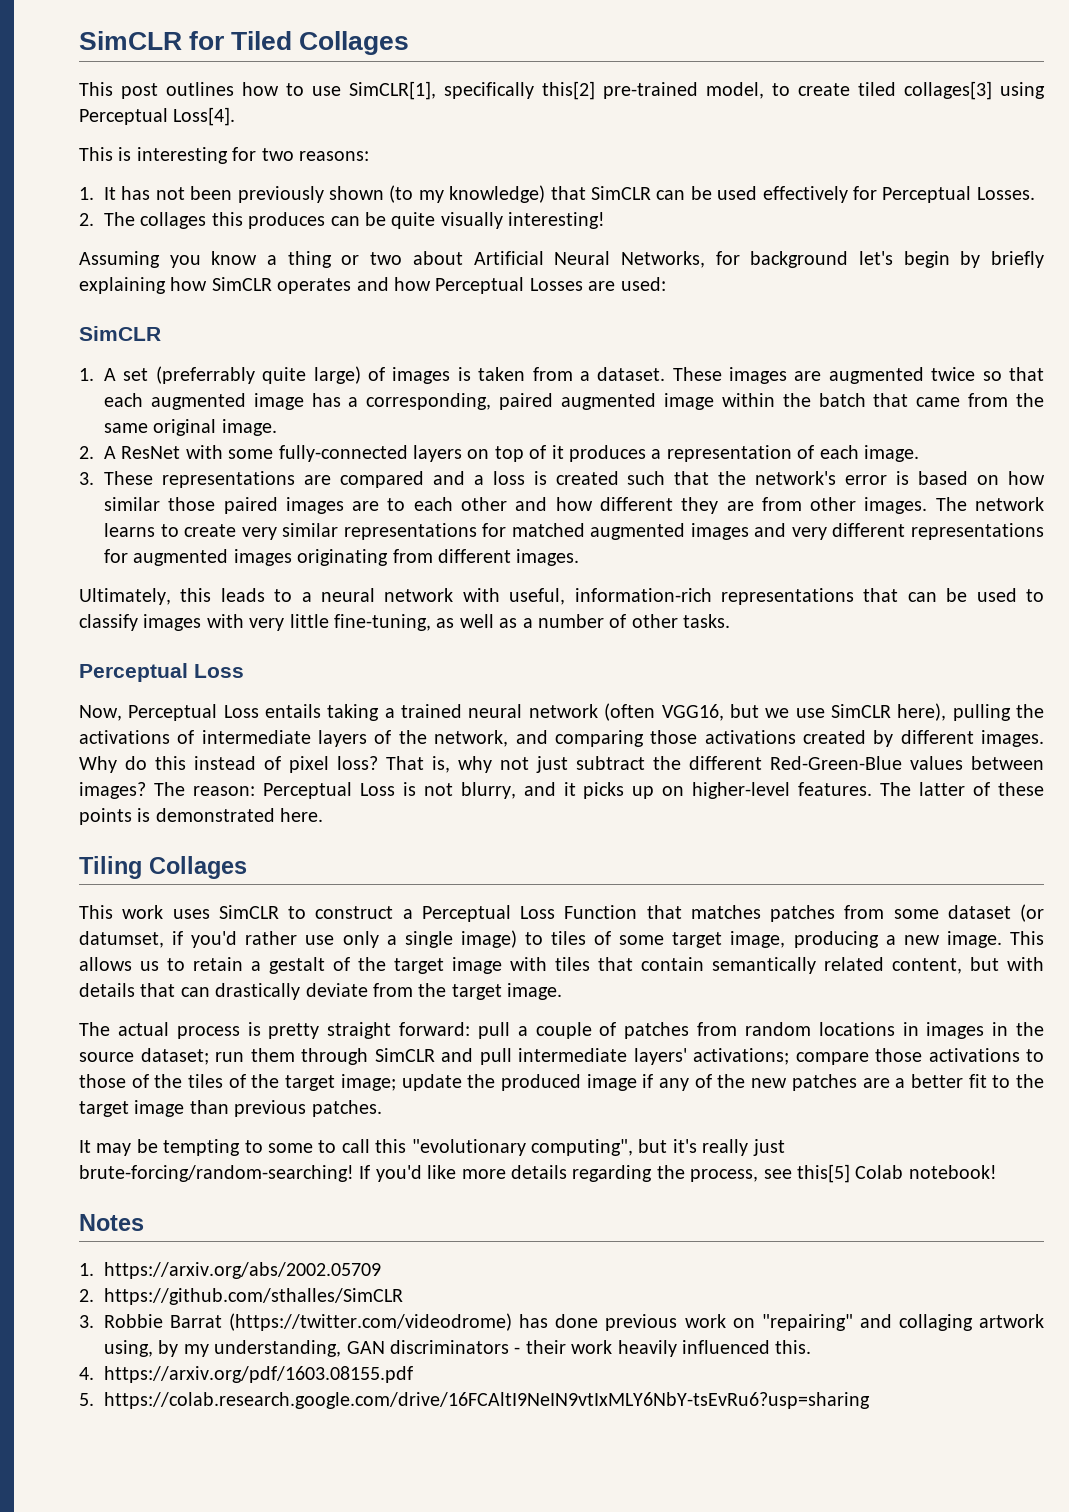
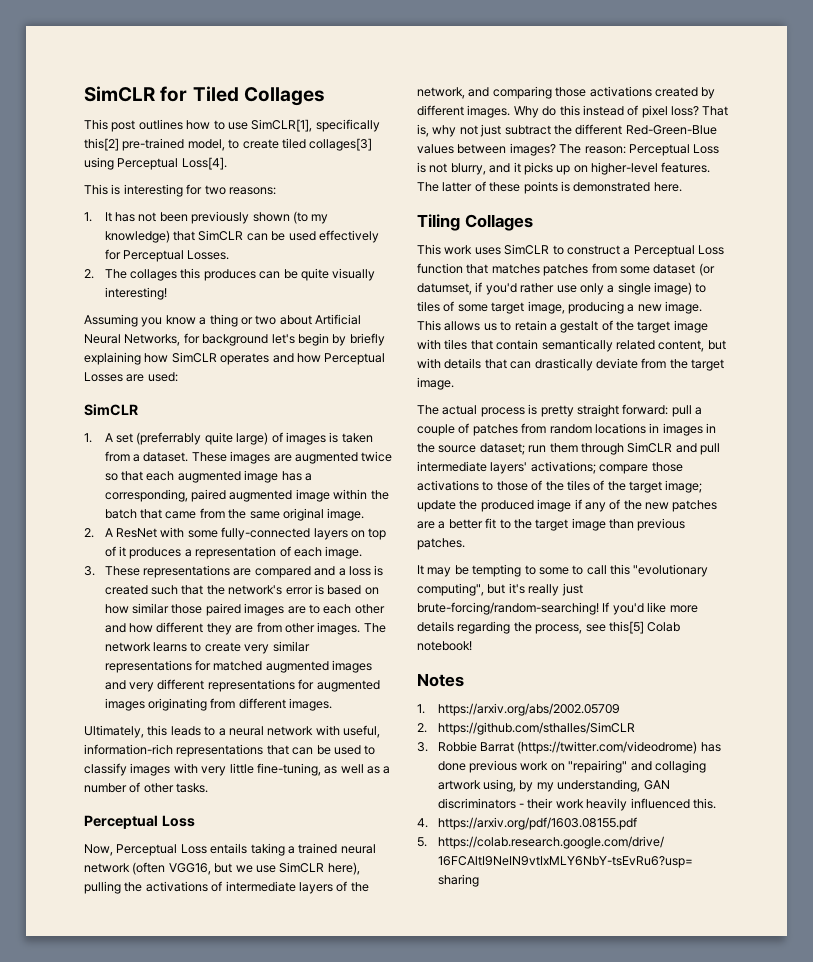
- This work uses SimCLR to construct a Perceptual Loss Function that matches patches from some dataset (or datumset, if you'd rather use only a single image) to tiles of some target image, producing a new image.
+ This work uses SimCLR to construct a Perceptual Loss function that matches patches from some dataset (or datumset, if you'd rather use only a single image) to tiles of some target image, producing a new image.

